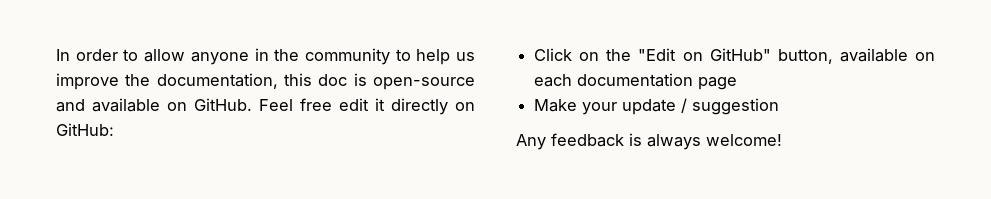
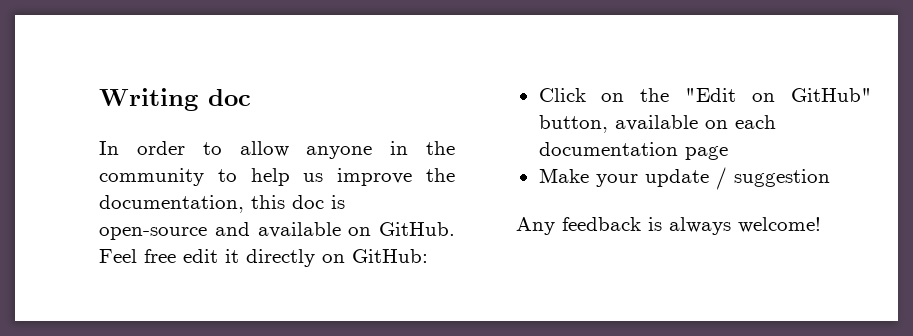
+ Writing doc

